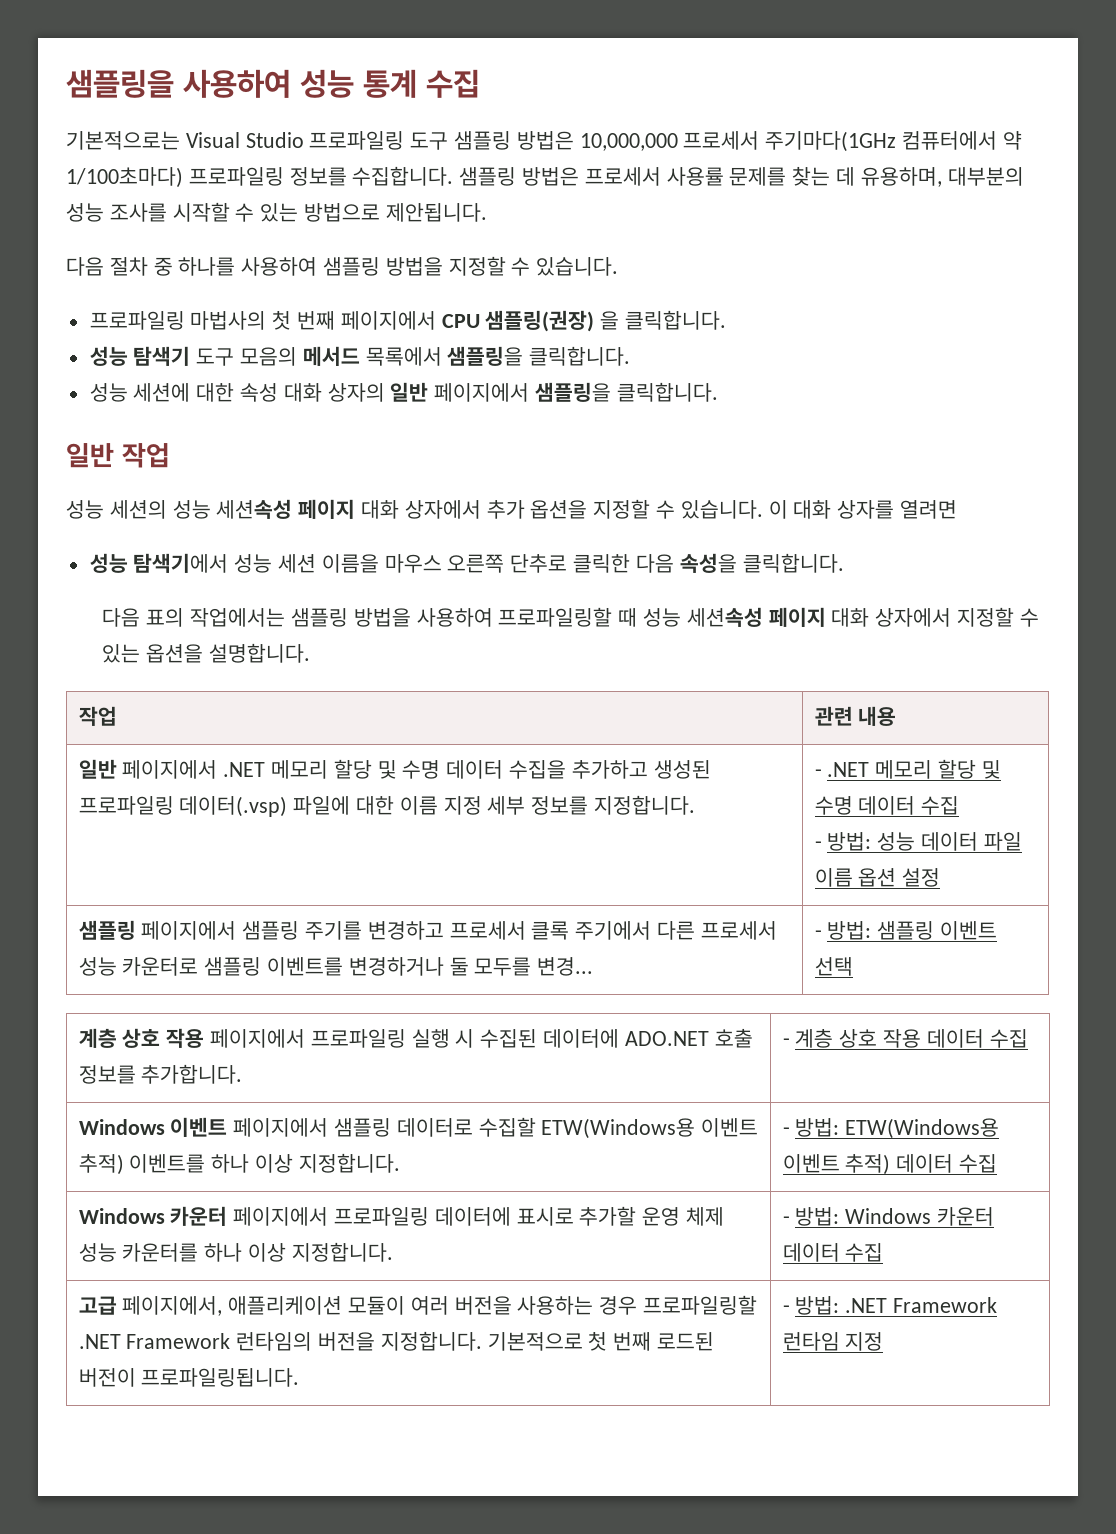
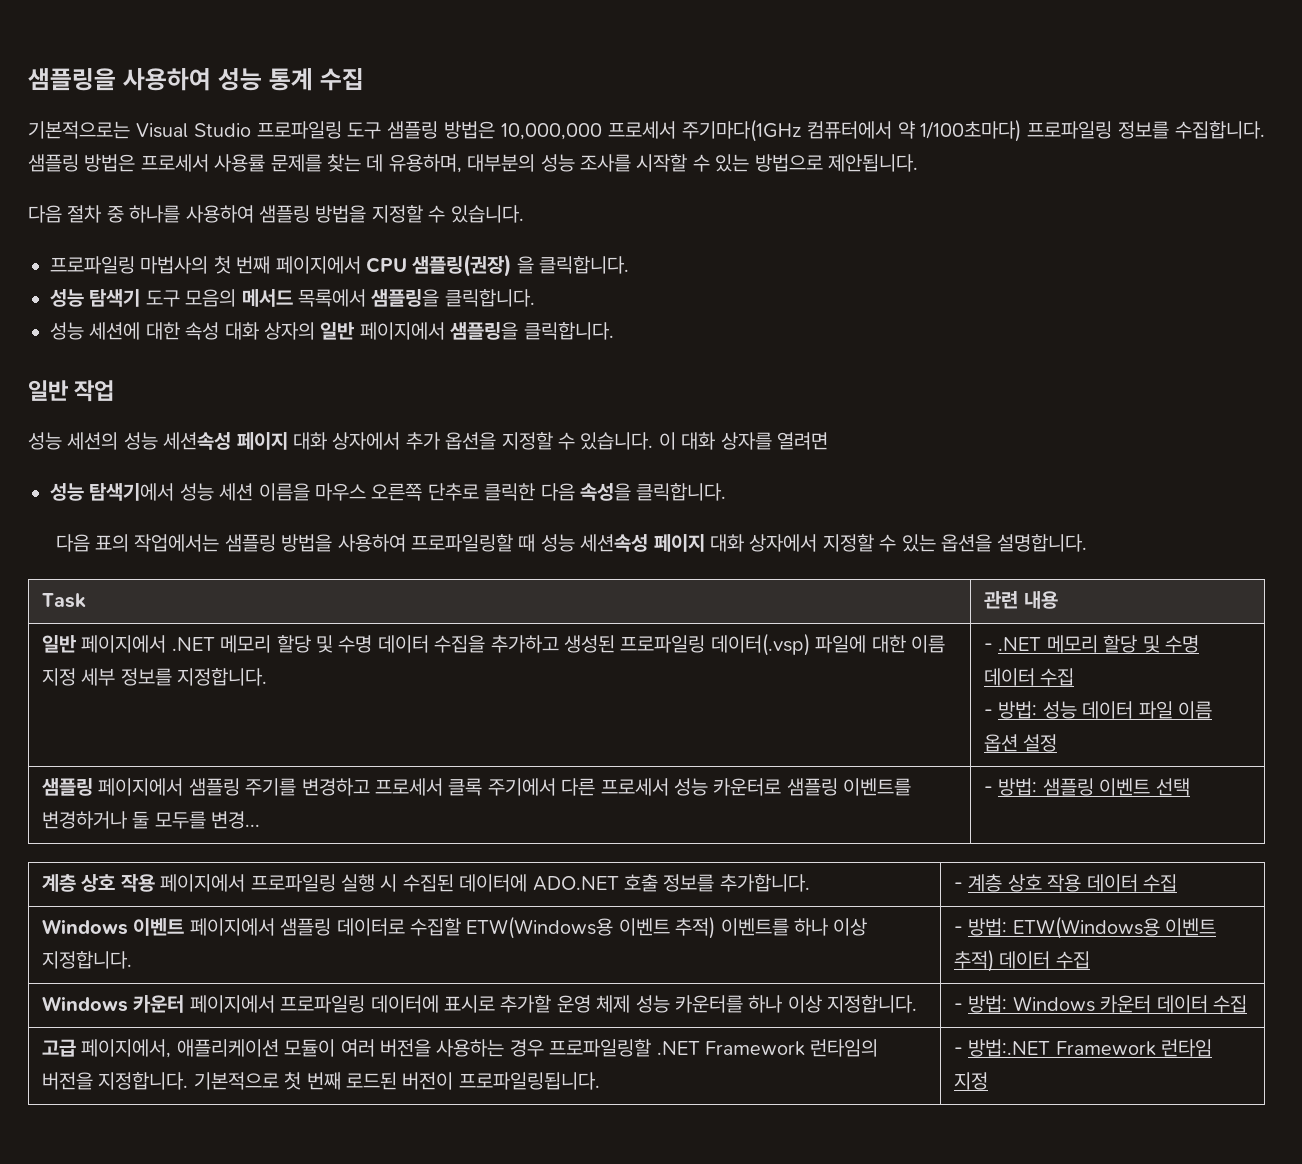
- 작업 | 관련 내용
+ Task | 관련 내용
- 고급 페이지에서, 애플리케이션 모듈이 여러 버전을 사용하는 경우 프로파일링할 .NET Framework 런타임의 버전을 지정합니다. 기본적으로 첫 번째 로드된 버전이 프로파일링됩니다. | - 방법: .NET Framework 런타임 지정
+ 고급 페이지에서, 애플리케이션 모듈이 여러 버전을 사용하는 경우 프로파일링할 .NET Framework 런타임의 버전을 지정합니다. 기본적으로 첫 번째 로드된 버전이 프로파일링됩니다. | - 방법:.NET Framework 런타임 지정

